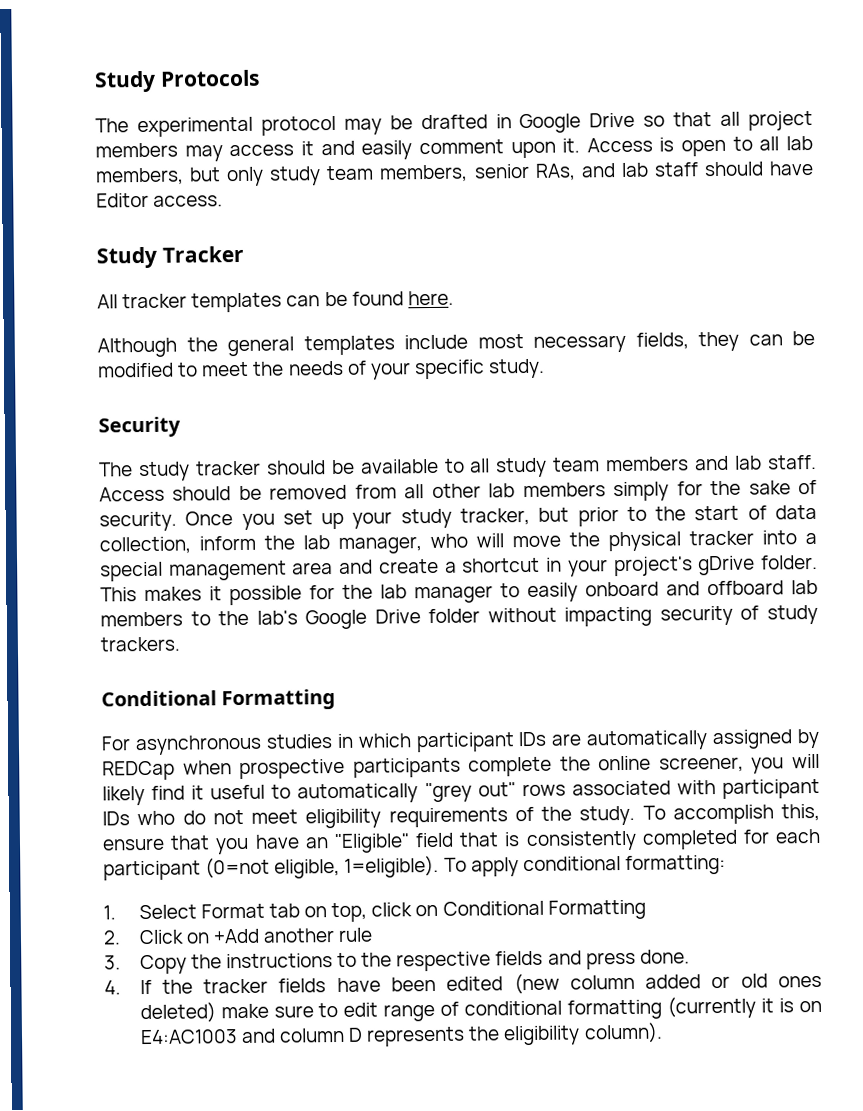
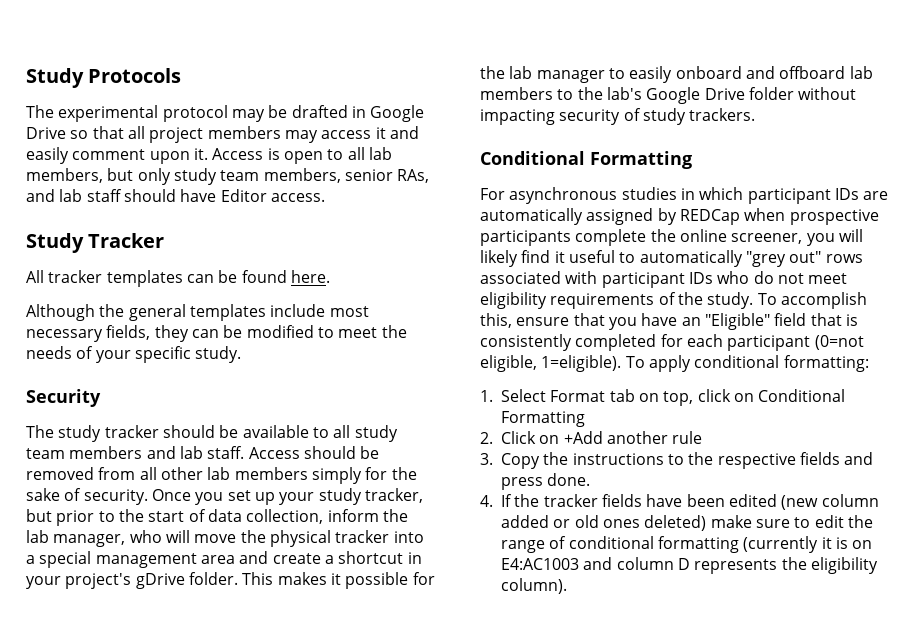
- 4. If the tracker fields have been edited (new column added or old ones deleted) make sure to edit range of conditional formatting (currently it is on E4:AC1003 and column D represents the eligibility column).
+ 4. If the tracker fields have been edited (new column added or old ones deleted) make sure to edit the range of conditional formatting (currently it is on E4:AC1003 and column D represents the eligibility column).

